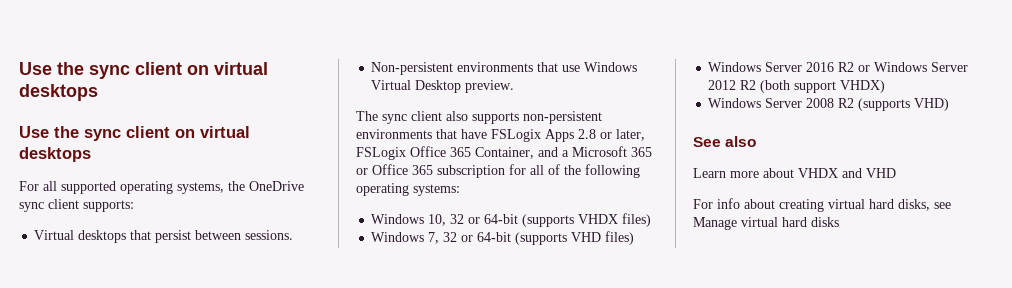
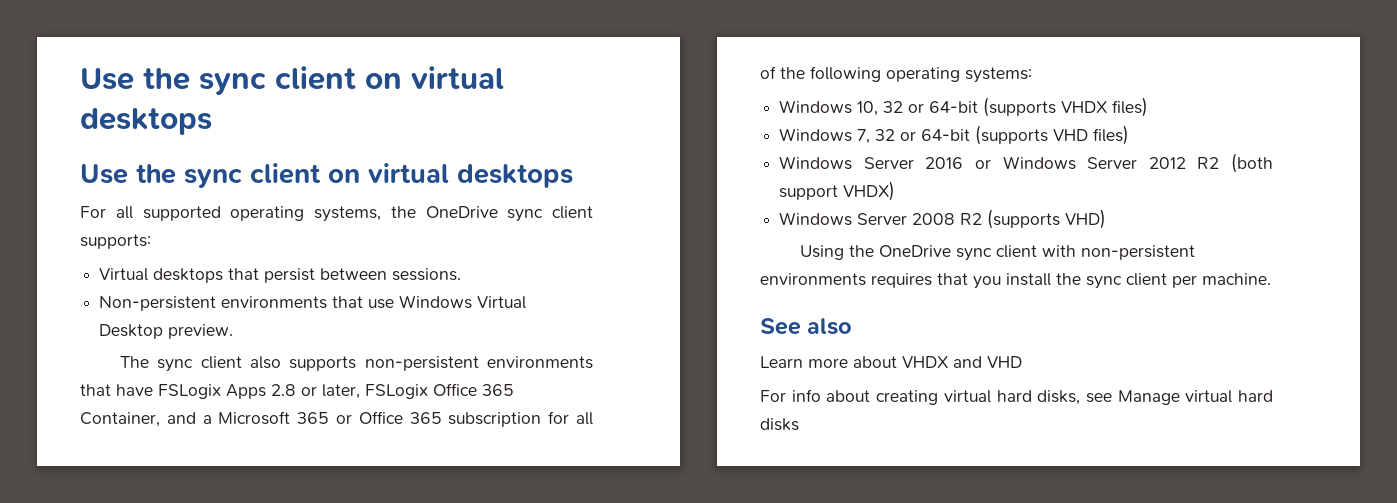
- Windows Server 2016 R2 or Windows Server 2012 R2 (both support VHDX)
+ Windows Server 2016 or Windows Server 2012 R2 (both support VHDX)
+ Using the OneDrive sync client with non-persistent environments requires that you install the sync client per machine.

